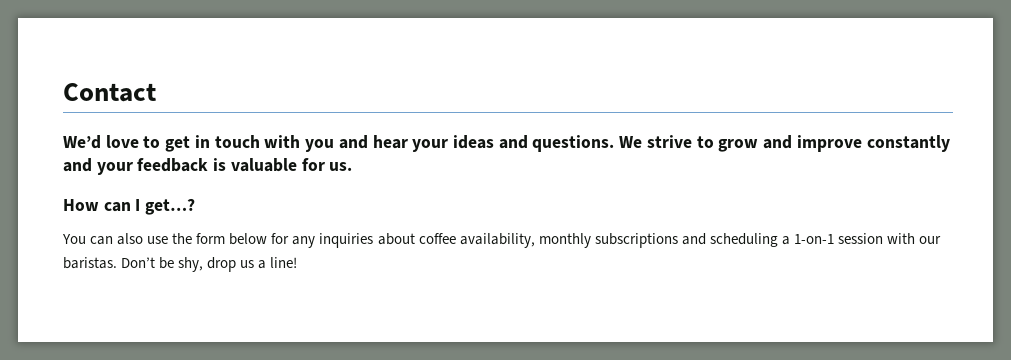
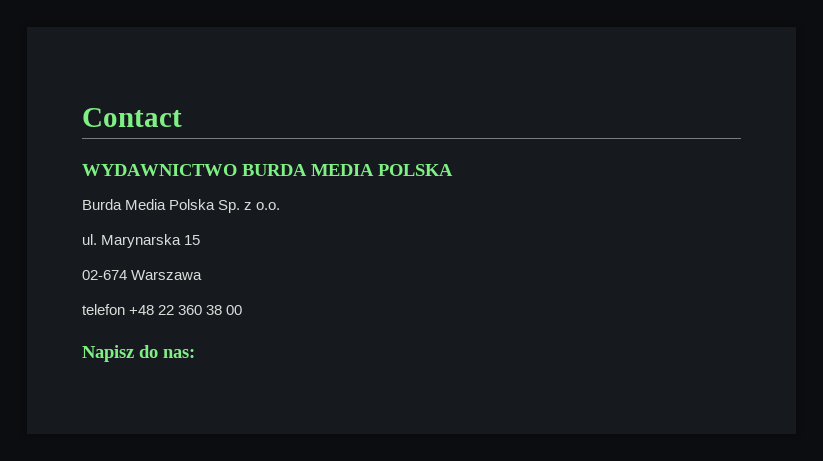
- We’d love to get in touch with you and hear your ideas and questions. We strive to grow and improve constantly and your feedback is valuable for us.
- How can I get…?
- You can also use the form below for any inquiries about coffee availability, monthly subscriptions and scheduling a 1-on-1 session with our baristas. Don’t be shy, drop us a line!
+ WYDAWNICTWO BURDA MEDIA POLSKA
+ Burda Media Polska Sp. z o.o.
+ ul. Marynarska 15
+ 02-674 Warszawa
+ telefon +48 22 360 38 00
+ Napisz do nas:

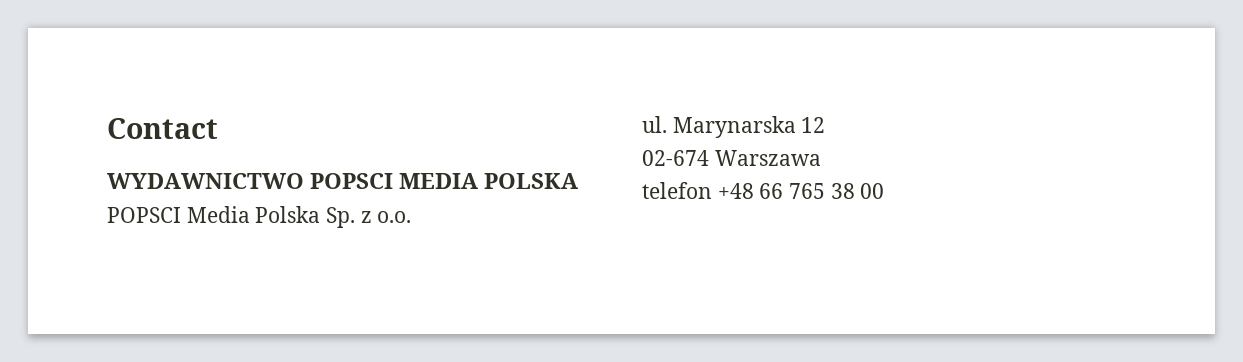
- WYDAWNICTWO BURDA MEDIA POLSKA
+ WYDAWNICTWO POPSCI MEDIA POLSKA
- Burda Media Polska Sp. z o.o.
+ POPSCI Media Polska Sp. z o.o.
- Marynarska 15
+ Marynarska 12
- telefon +48 22 360 38 00
+ telefon +48 66 765 38 00
- Napisz do nas:

